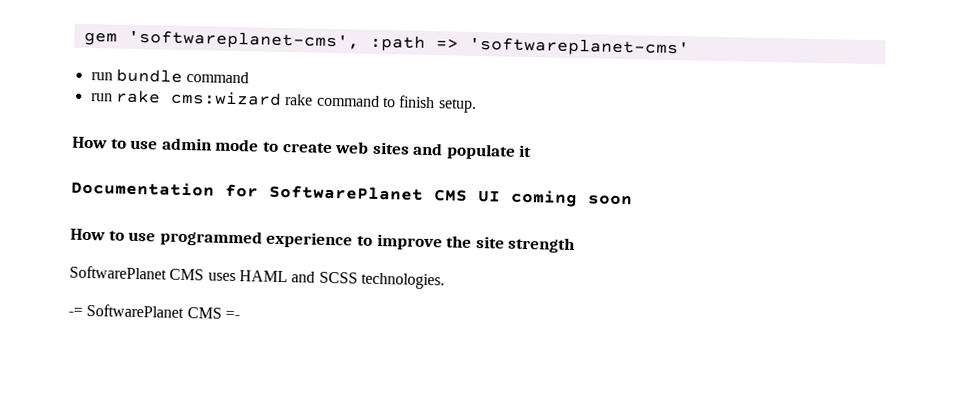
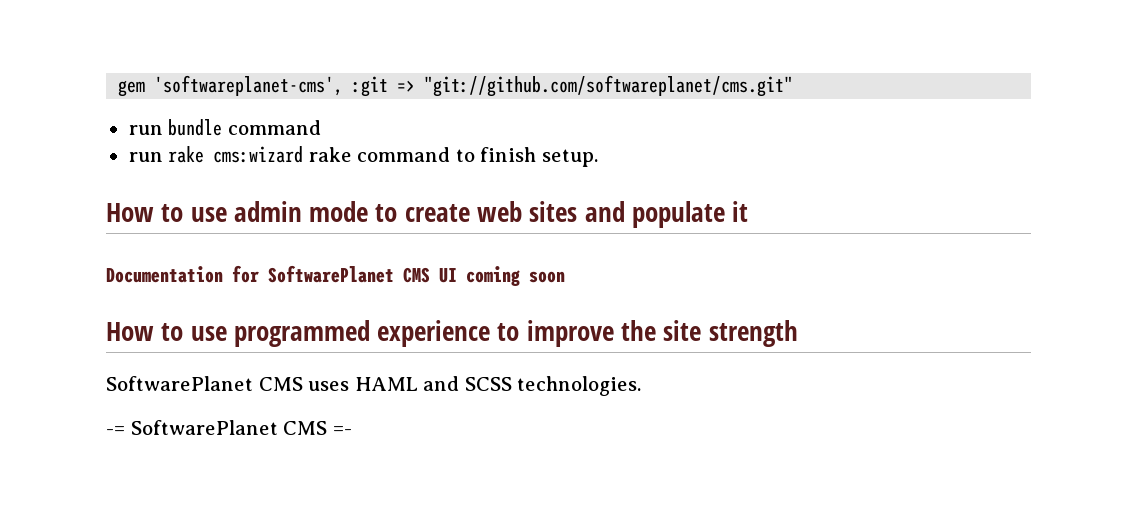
- gem 'softwareplanet-cms', :path => 'softwareplanet-cms'
+ gem 'softwareplanet-cms', :git => "git://github.com/softwareplanet/cms.git"

